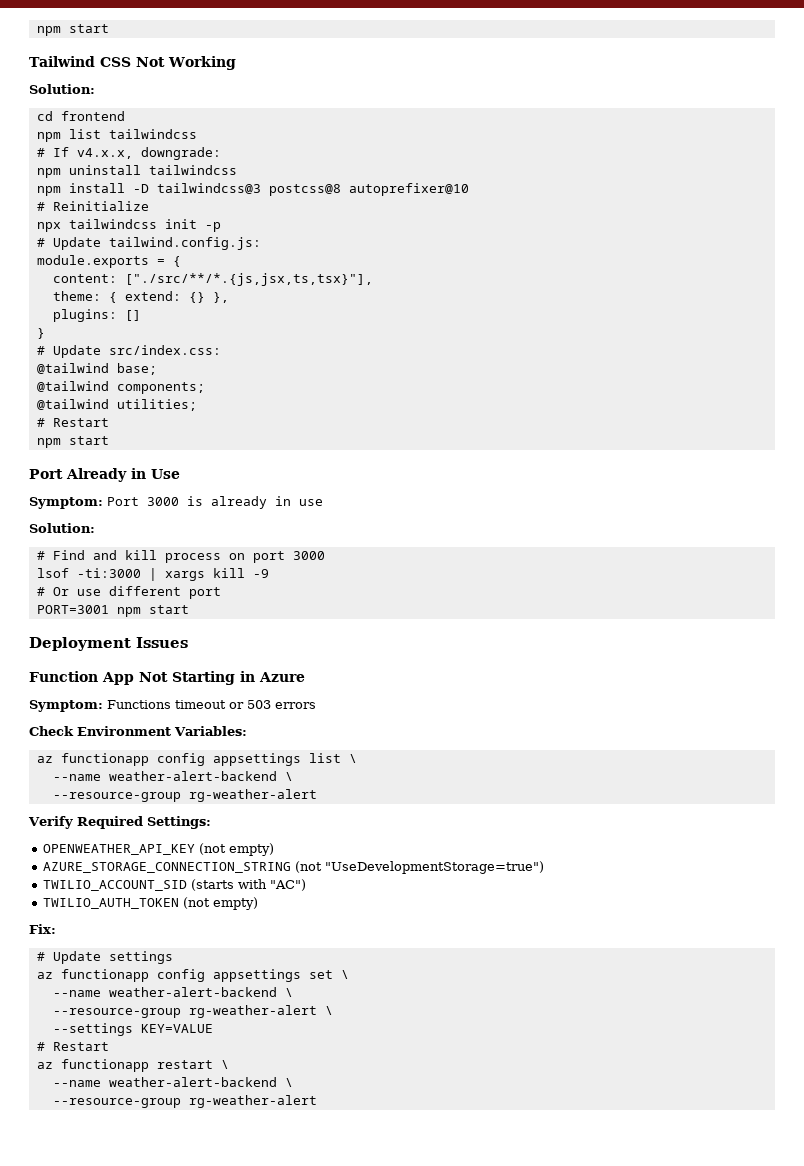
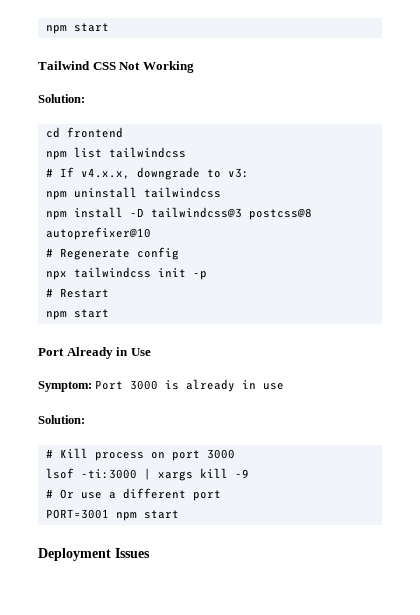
- # If v4.x.x, downgrade:
+ # If v4.x.x, downgrade to v3:
- # Reinitialize
+ # Regenerate config
- # Update tailwind.config.js:
- module.exports = {
- content: ["./src/**/*.{js,jsx,ts,tsx}"],
- theme: { extend: {} },
- plugins: []
- }
- # Update src/index.css:
- @tailwind base;
- @tailwind components;
- @tailwind utilities;
- # Find and kill process on port 3000
+ # Kill process on port 3000
- # Or use different port
+ # Or use a different port
- Function App Not Starting in Azure
- Symptom: Functions timeout or 503 errors
- Check Environment Variables:
- az functionapp config appsettings list \
- --name weather-alert-backend \
- --resource-group rg-weather-alert
- Verify Required Settings:
- OPENWEATHER_API_KEY (not empty)
- AZURE_STORAGE_CONNECTION_STRING (not "UseDevelopmentStorage=true")
- TWILIO_ACCOUNT_SID (starts with "AC")
- TWILIO_AUTH_TOKEN (not empty)
- Fix:
- # Update settings
- az functionapp config appsettings set \
- --name weather-alert-backend \
- --resource-group rg-weather-alert \
- --settings KEY=VALUE
- # Restart
- az functionapp restart \
- --name weather-alert-backend \
- --resource-group rg-weather-alert

